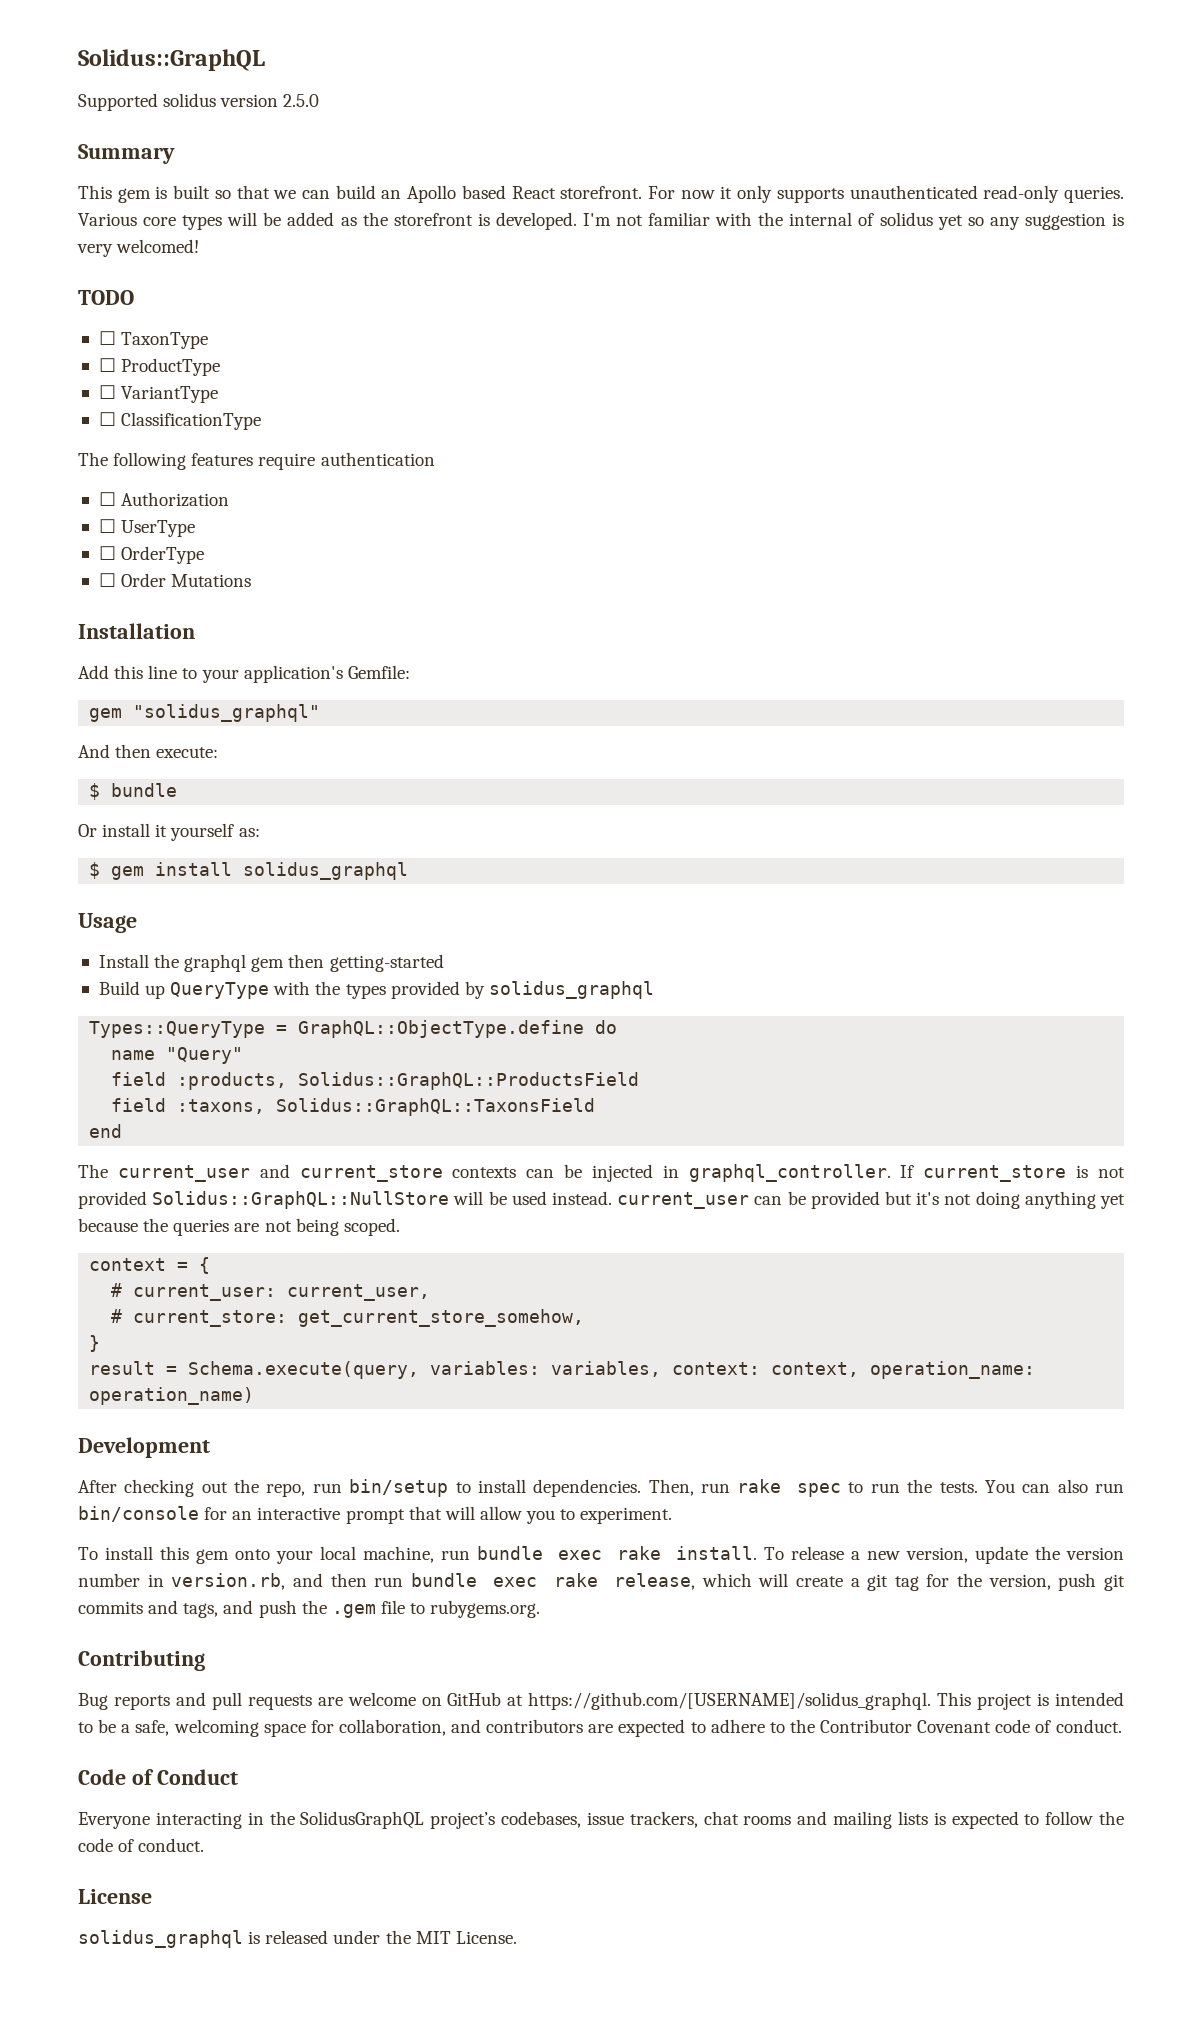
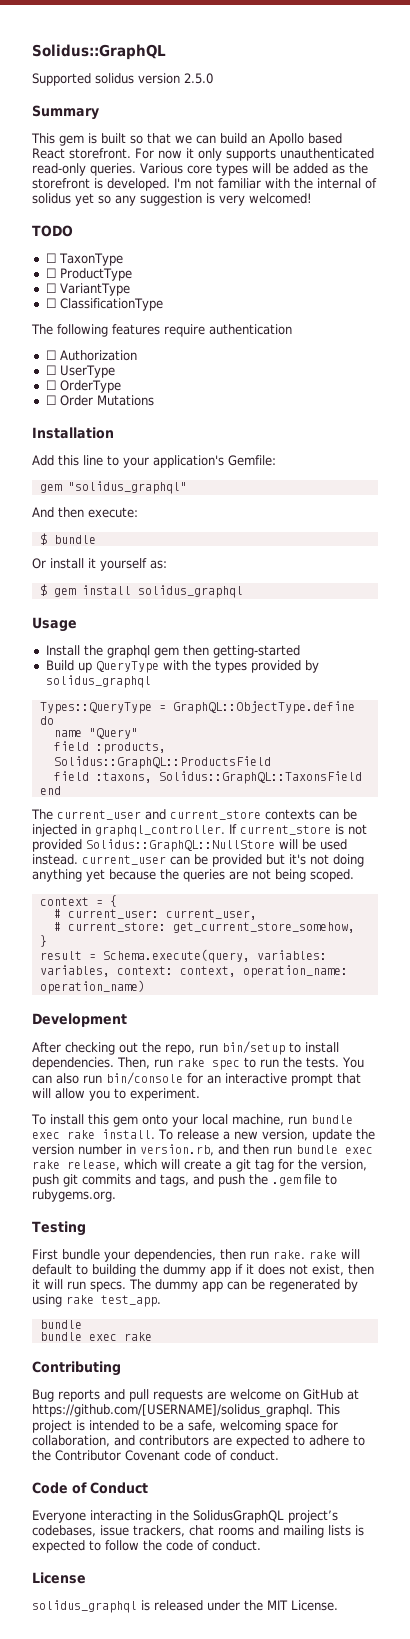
+ Testing
+ First bundle your dependencies, then run rake. rake will default to building the dummy app if it does not exist, then it will run specs. The dummy app can be regenerated by using rake test_app.
+ bundle
+ bundle exec rake

